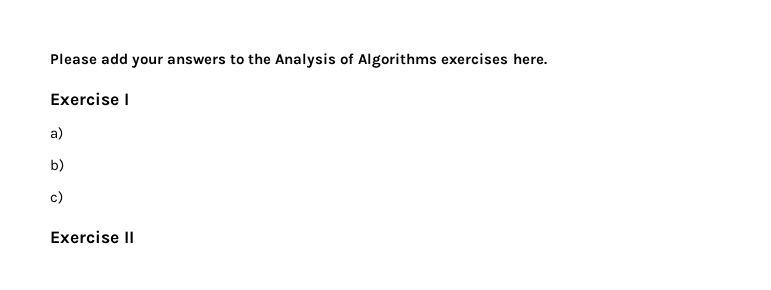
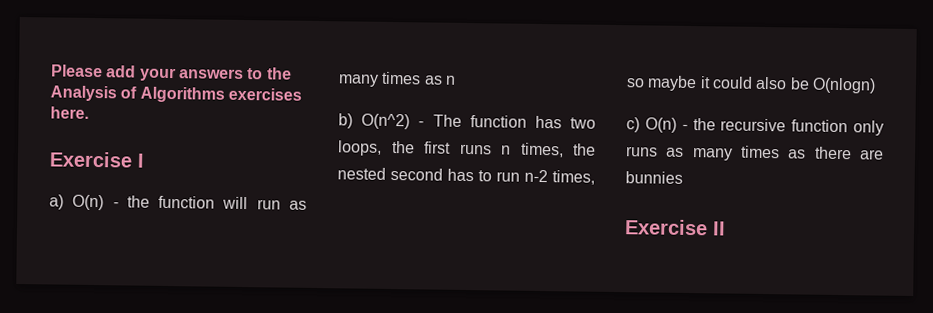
- a)
- b)
- c)
+ a) O(n) - the function will run as many times as n
+ b) O(n^2) - The function has two loops, the first runs n times, the nested second has to run n-2 times, so maybe it could also be O(nlogn)
+ c) O(n) - the recursive function only runs as many times as there are bunnies

